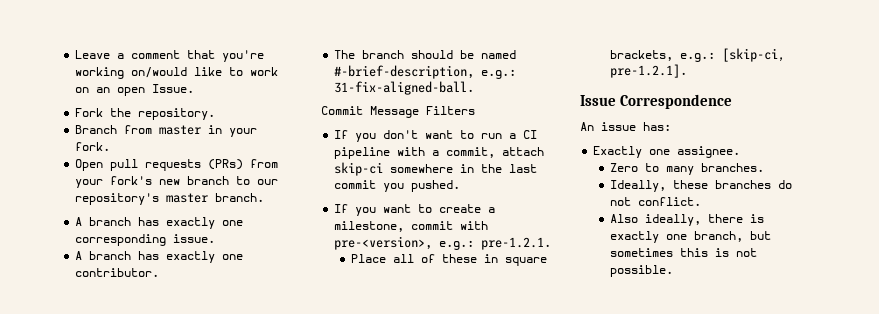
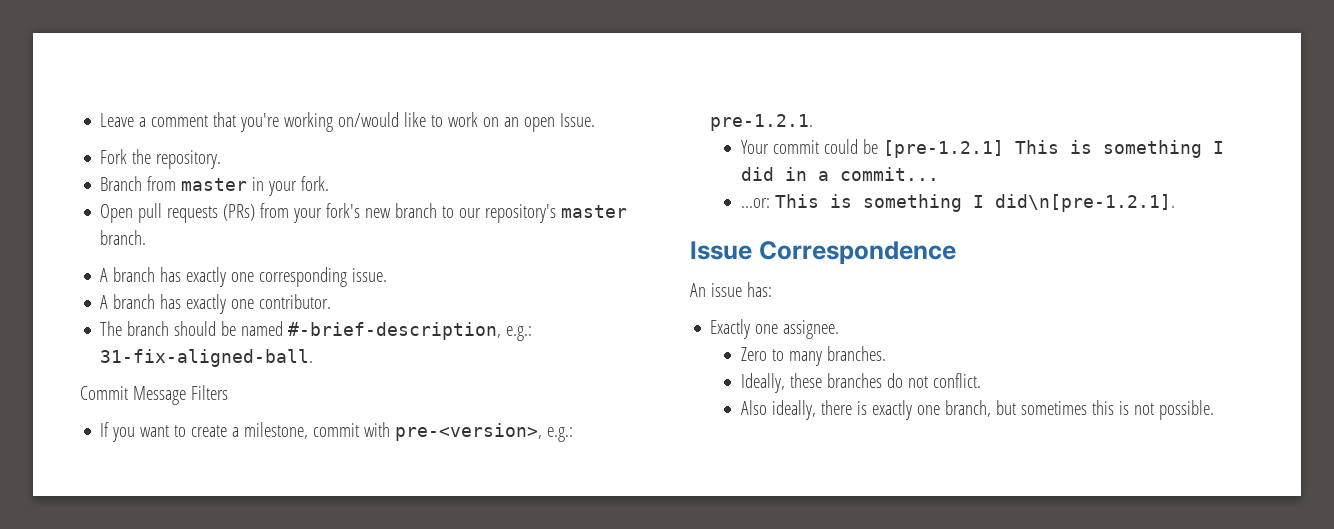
- If you don't want to run a CI pipeline with a commit, attach skip-ci somewhere in the last commit you pushed.
- Place all of these in square brackets, e.g.: [skip-ci, pre-1.2.1].
+ Your commit could be [pre-1.2.1] This is something I did in a commit...
+ ...or: This is something I did\n[pre-1.2.1].

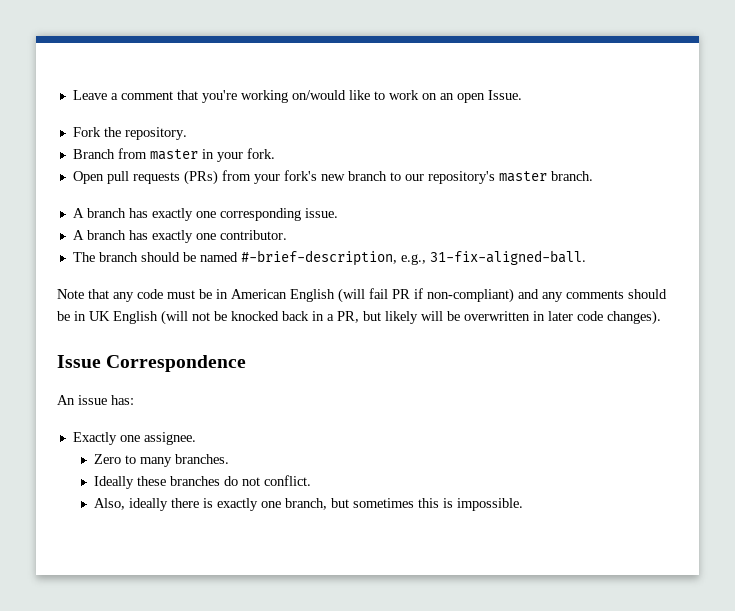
- The branch should be named #-brief-description, e.g.: 31-fix-aligned-ball.
+ The branch should be named #-brief-description, e.g., 31-fix-aligned-ball.
- Commit Message Filters
- If you want to create a milestone, commit with pre-<version>, e.g.: pre-1.2.1.
- Your commit could be [pre-1.2.1] This is something I did in a commit...
- ...or: This is something I did\n[pre-1.2.1].
+ Note that any code must be in American English (will fail PR if non-compliant) and any comments should be in UK English (will not be knocked back in a PR, but likely will be overwritten in later code changes).
- Ideally, these branches do not conflict.
+ Ideally these branches do not conflict.
- Also ideally, there is exactly one branch, but sometimes this is not possible.
+ Also, ideally there is exactly one branch, but sometimes this is impossible.

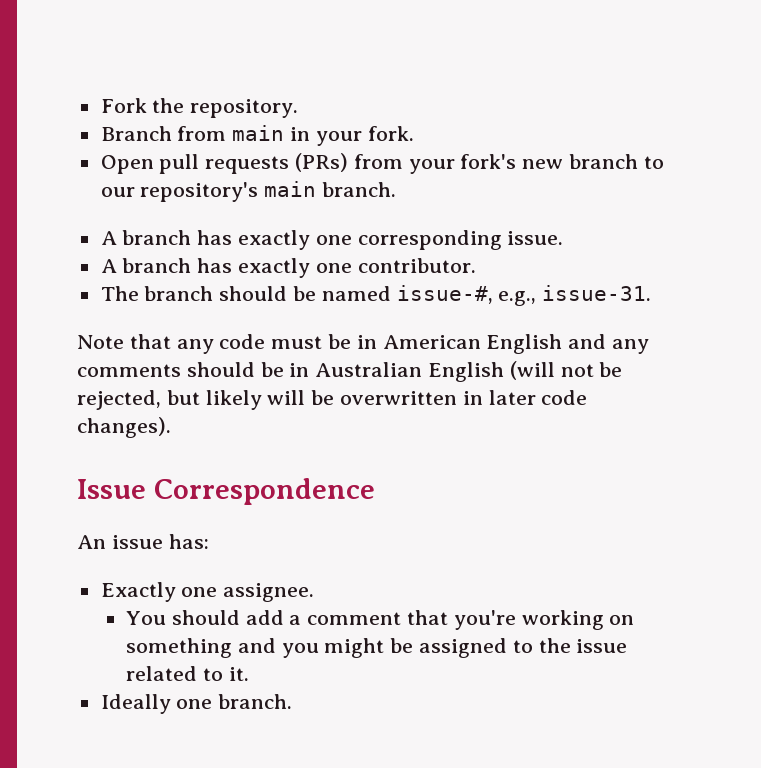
- Leave a comment that you're working on/would like to work on an open Issue.
- Branch from master in your fork.
+ Branch from main in your fork.
- Open pull requests (PRs) from your fork's new branch to our repository's master branch.
+ Open pull requests (PRs) from your fork's new branch to our repository's main branch.
- The branch should be named #-brief-description, e.g., 31-fix-aligned-ball.
+ The branch should be named issue-#, e.g., issue-31.
- Note that any code must be in American English (will fail PR if non-compliant) and any comments should be in UK English (will not be knocked back in a PR, but likely will be overwritten in later code changes).
+ Note that any code must be in American English and any comments should be in Australian English (will not be rejected, but likely will be overwritten in later code changes).
- Zero to many branches.
- Ideally these branches do not conflict.
- Also, ideally there is exactly one branch, but sometimes this is impossible.
+ You should add a comment that you're working on something and you might be assigned to the issue related to it.
+ Ideally one branch.

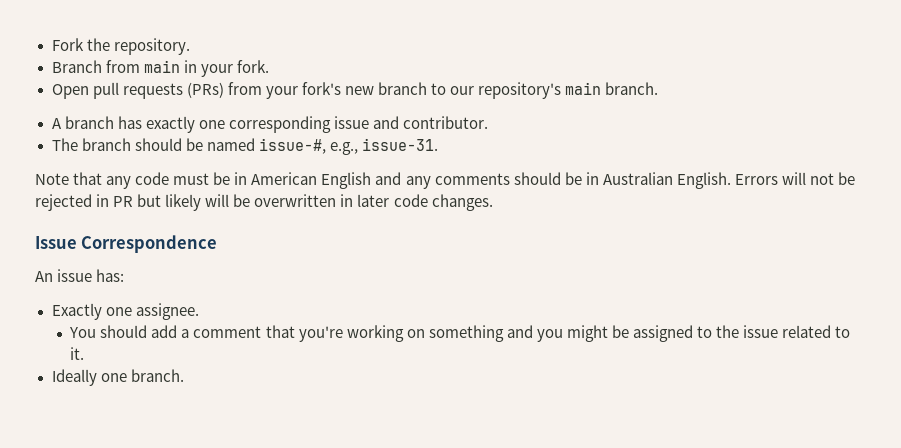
- A branch has exactly one corresponding issue.
- A branch has exactly one contributor.
+ A branch has exactly one corresponding issue and contributor.
- Note that any code must be in American English and any comments should be in Australian English (will not be rejected, but likely will be overwritten in later code changes).
+ Note that any code must be in American English and any comments should be in Australian English. Errors will not be rejected in PR but likely will be overwritten in later code changes.

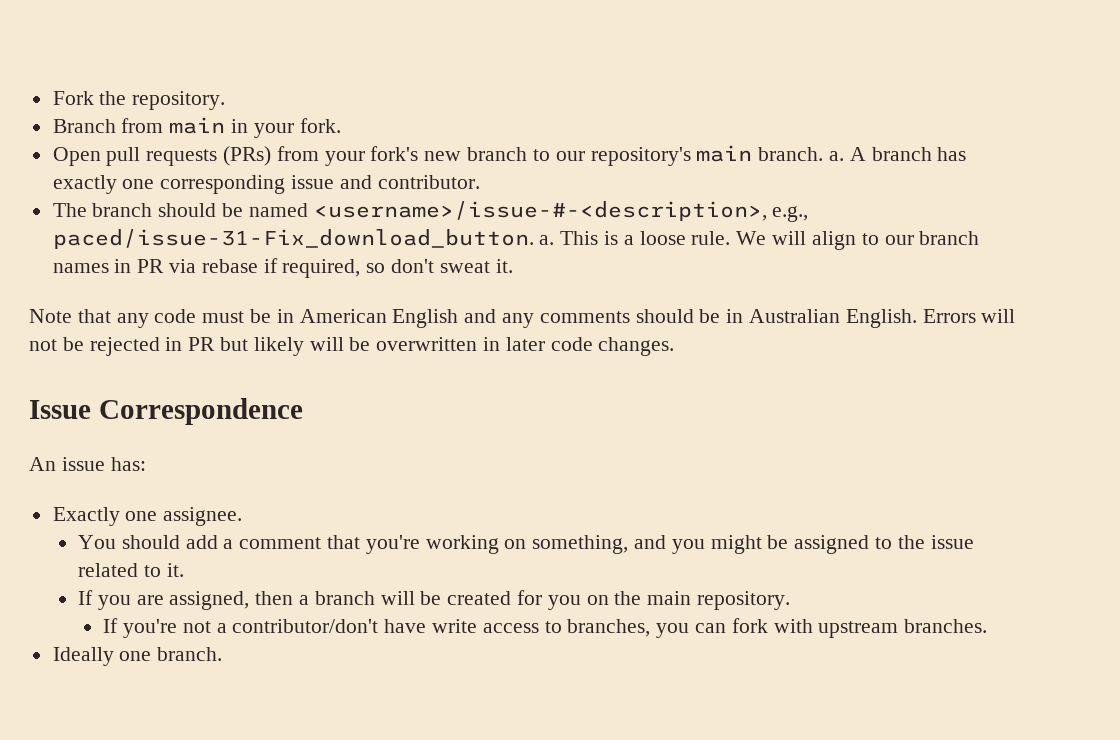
- Open pull requests (PRs) from your fork's new branch to our repository's main branch.
- A branch has exactly one corresponding issue and contributor.
+ Open pull requests (PRs) from your fork's new branch to our repository's main branch. a. A branch has exactly one corresponding issue and contributor.
- The branch should be named issue-#, e.g., issue-31.
+ The branch should be named <username>/issue-#-<description>, e.g., paced/issue-31-Fix_download_button. a. This is a loose rule. We will align to our branch names in PR via rebase if required, so don't sweat it.
- You should add a comment that you're working on something and you might be assigned to the issue related to it.
+ You should add a comment that you're working on something, and you might be assigned to the issue related to it.
+ If you are assigned, then a branch will be created for you on the main repository.
+ If you're not a contributor/don't have write access to branches, you can fork with upstream branches.

